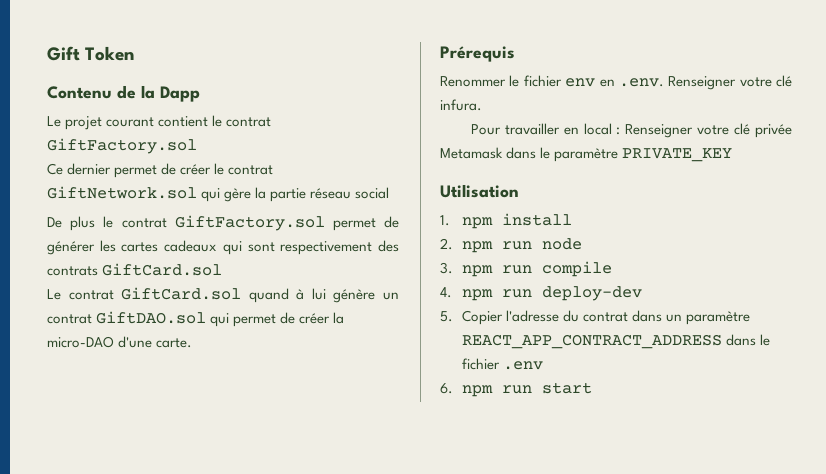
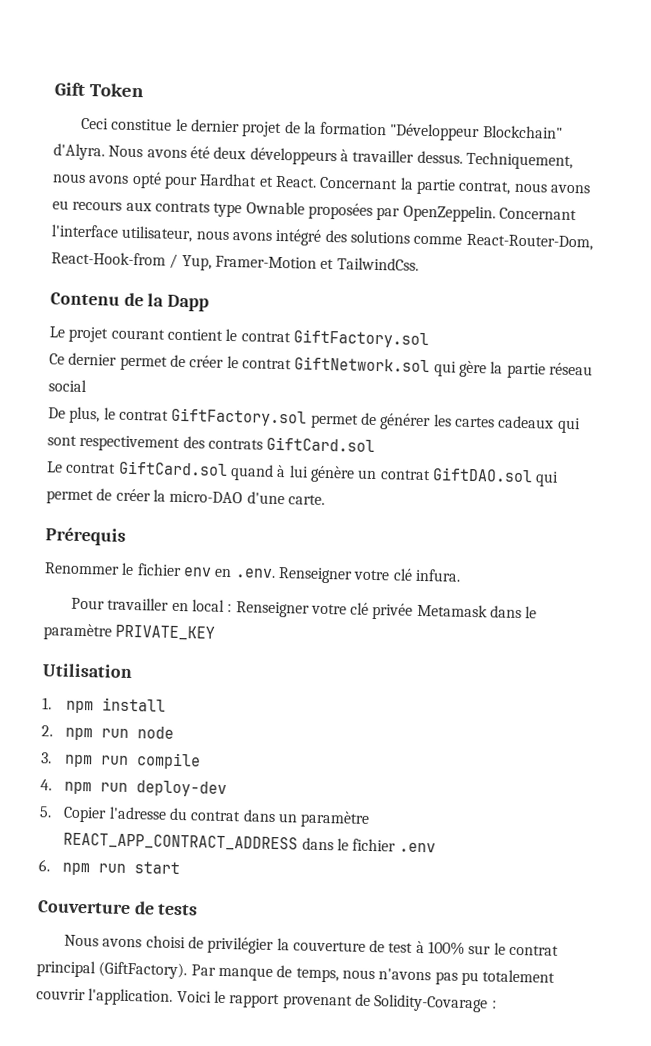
+ Ceci constitue le dernier projet de la formation "Développeur Blockchain" d'Alyra. Nous avons été deux développeurs à travailler dessus. Techniquement, nous avons opté pour Hardhat et React. Concernant la partie contrat, nous avons eu recours aux contrats type Ownable proposées par OpenZeppelin. Concernant l'interface utilisateur, nous avons intégré des solutions comme React-Router-Dom, React-Hook-from / Yup, Framer-Motion et TailwindCss.
- De plus le contrat GiftFactory.sol permet de générer les cartes cadeaux qui sont respectivement des contrats GiftCard.sol
+ De plus, le contrat GiftFactory.sol permet de générer les cartes cadeaux qui sont respectivement des contrats GiftCard.sol
+ Couverture de tests
+ Nous avons choisi de privilégier la couverture de test à 100% sur le contrat principal (GiftFactory). Par manque de temps, nous n'avons pas pu totalement couvrir l'application. Voici le rapport provenant de Solidity-Covarage :

